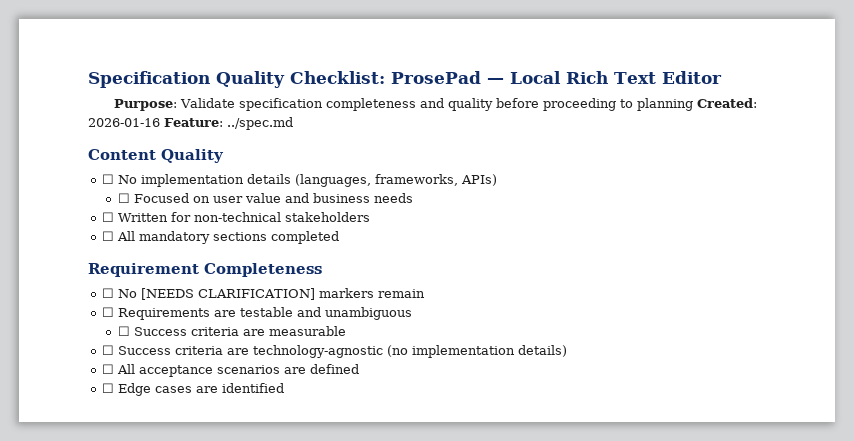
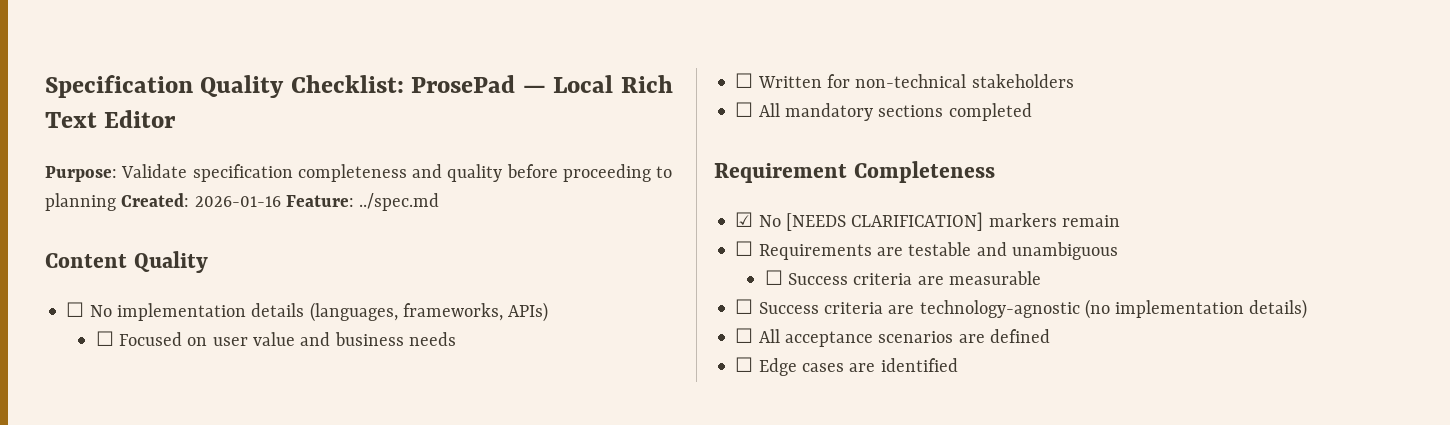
- ☐ No [NEEDS CLARIFICATION] markers remain
+ ☑ No [NEEDS CLARIFICATION] markers remain

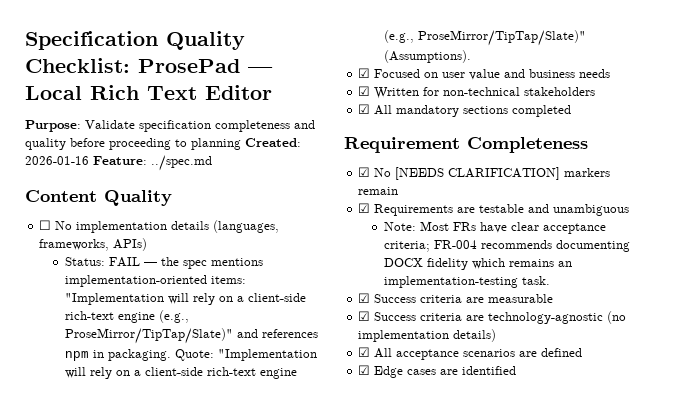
- ☐ Focused on user value and business needs
+ Status: FAIL — the spec mentions implementation-oriented items: "Implementation will rely on a client-side rich-text engine (e.g., ProseMirror/TipTap/Slate)" and references npm in packaging. Quote: "Implementation will rely on a client-side rich-text engine (e.g., ProseMirror/TipTap/Slate)" (Assumptions).
+ ☑ Focused on user value and business needs
- ☐ Written for non-technical stakeholders
+ ☑ Written for non-technical stakeholders
- ☐ All mandatory sections completed
+ ☑ All mandatory sections completed
- ☐ Requirements are testable and unambiguous
+ ☑ Requirements are testable and unambiguous
- ☐ Success criteria are measurable
+ Note: Most FRs have clear acceptance criteria; FR-004 recommends documenting DOCX fidelity which remains an implementation-testing task.
+ ☑ Success criteria are measurable
- ☐ Success criteria are technology-agnostic (no implementation details)
+ ☑ Success criteria are technology-agnostic (no implementation details)
- ☐ All acceptance scenarios are defined
+ ☑ All acceptance scenarios are defined
- ☐ Edge cases are identified
+ ☑ Edge cases are identified

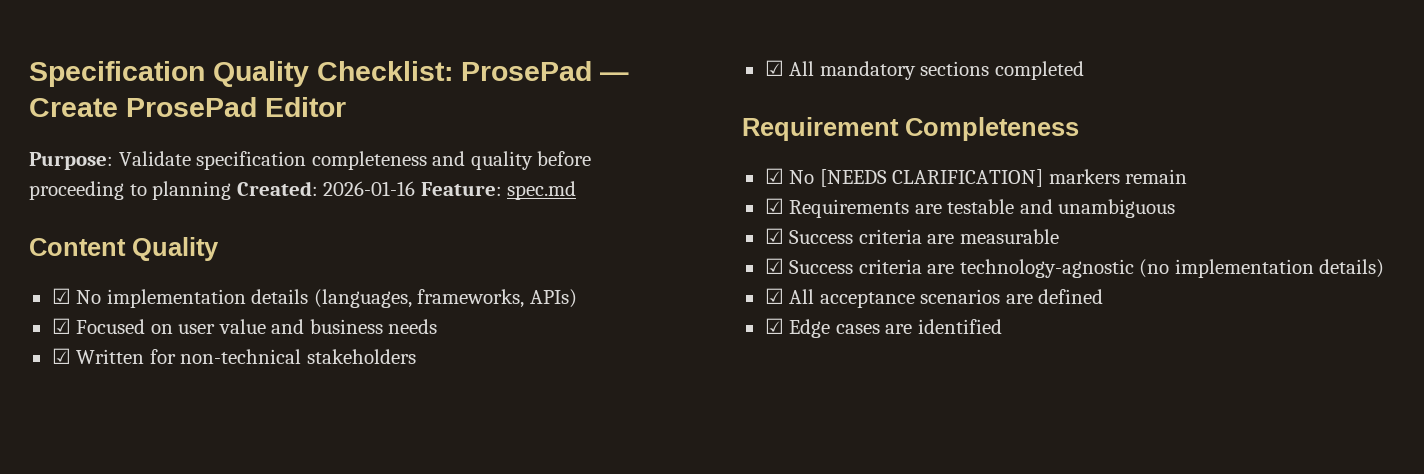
- Specification Quality Checklist: ProsePad — Local Rich Text Editor
+ Specification Quality Checklist: ProsePad — Create ProsePad Editor
- Purpose: Validate specification completeness and quality before proceeding to planning Created: 2026-01-16 Feature: ../spec.md
+ Purpose: Validate specification completeness and quality before proceeding to planning Created: 2026-01-16 Feature: spec.md
- ☐ No implementation details (languages, frameworks, APIs)
+ ☑ No implementation details (languages, frameworks, APIs)
- Status: FAIL — the spec mentions implementation-oriented items: "Implementation will rely on a client-side rich-text engine (e.g., ProseMirror/TipTap/Slate)" and references npm in packaging. Quote: "Implementation will rely on a client-side rich-text engine (e.g., ProseMirror/TipTap/Slate)" (Assumptions).
- Note: Most FRs have clear acceptance criteria; FR-004 recommends documenting DOCX fidelity which remains an implementation-testing task.

